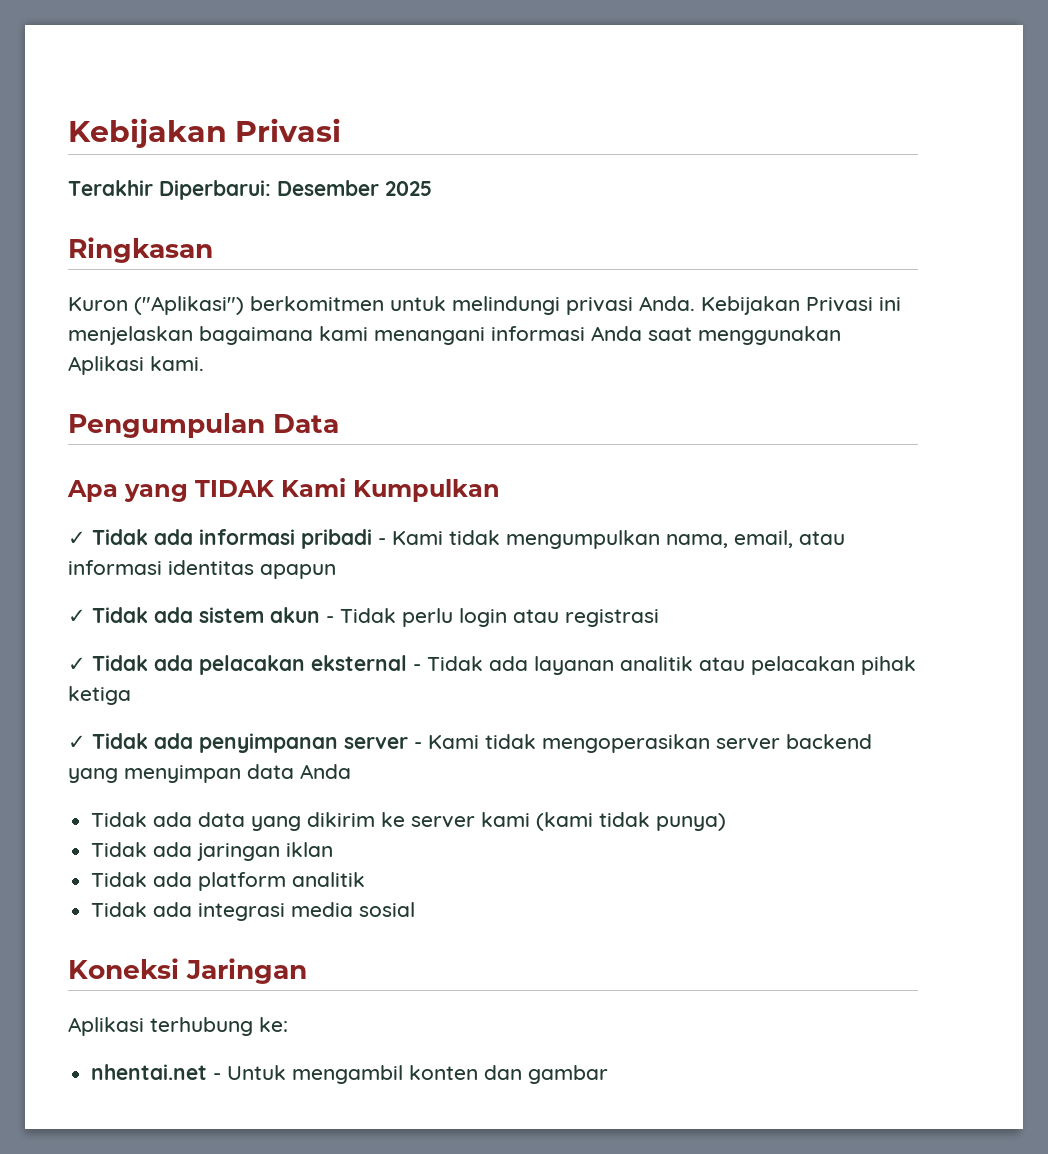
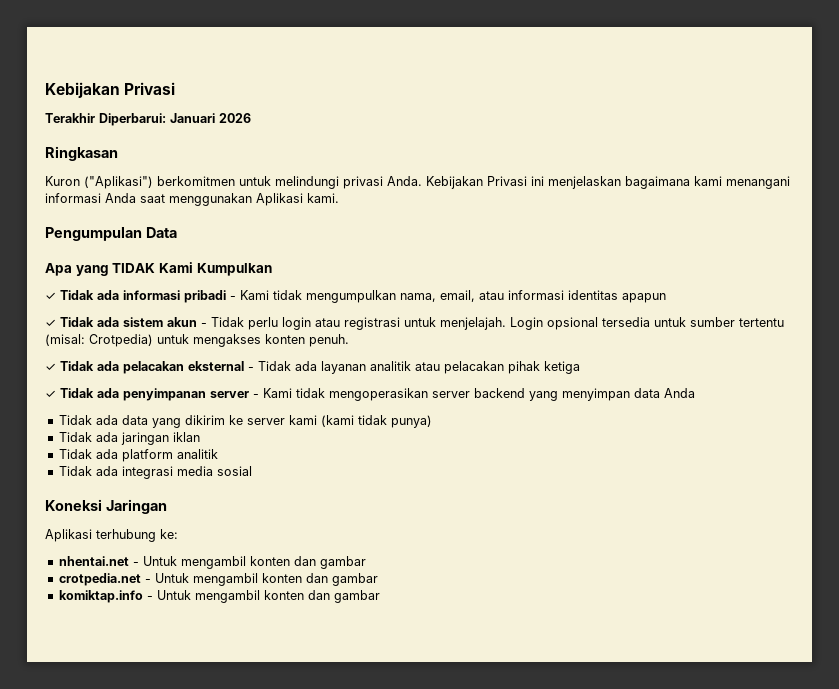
- Terakhir Diperbarui: Desember 2025
+ Terakhir Diperbarui: Januari 2026
- ✓ Tidak ada sistem akun - Tidak perlu login atau registrasi
+ ✓ Tidak ada sistem akun - Tidak perlu login atau registrasi untuk menjelajah. Login opsional tersedia untuk sumber tertentu (misal: Crotpedia) untuk mengakses konten penuh.
+ crotpedia.net - Untuk mengambil konten dan gambar
+ komiktap.info - Untuk mengambil konten dan gambar

